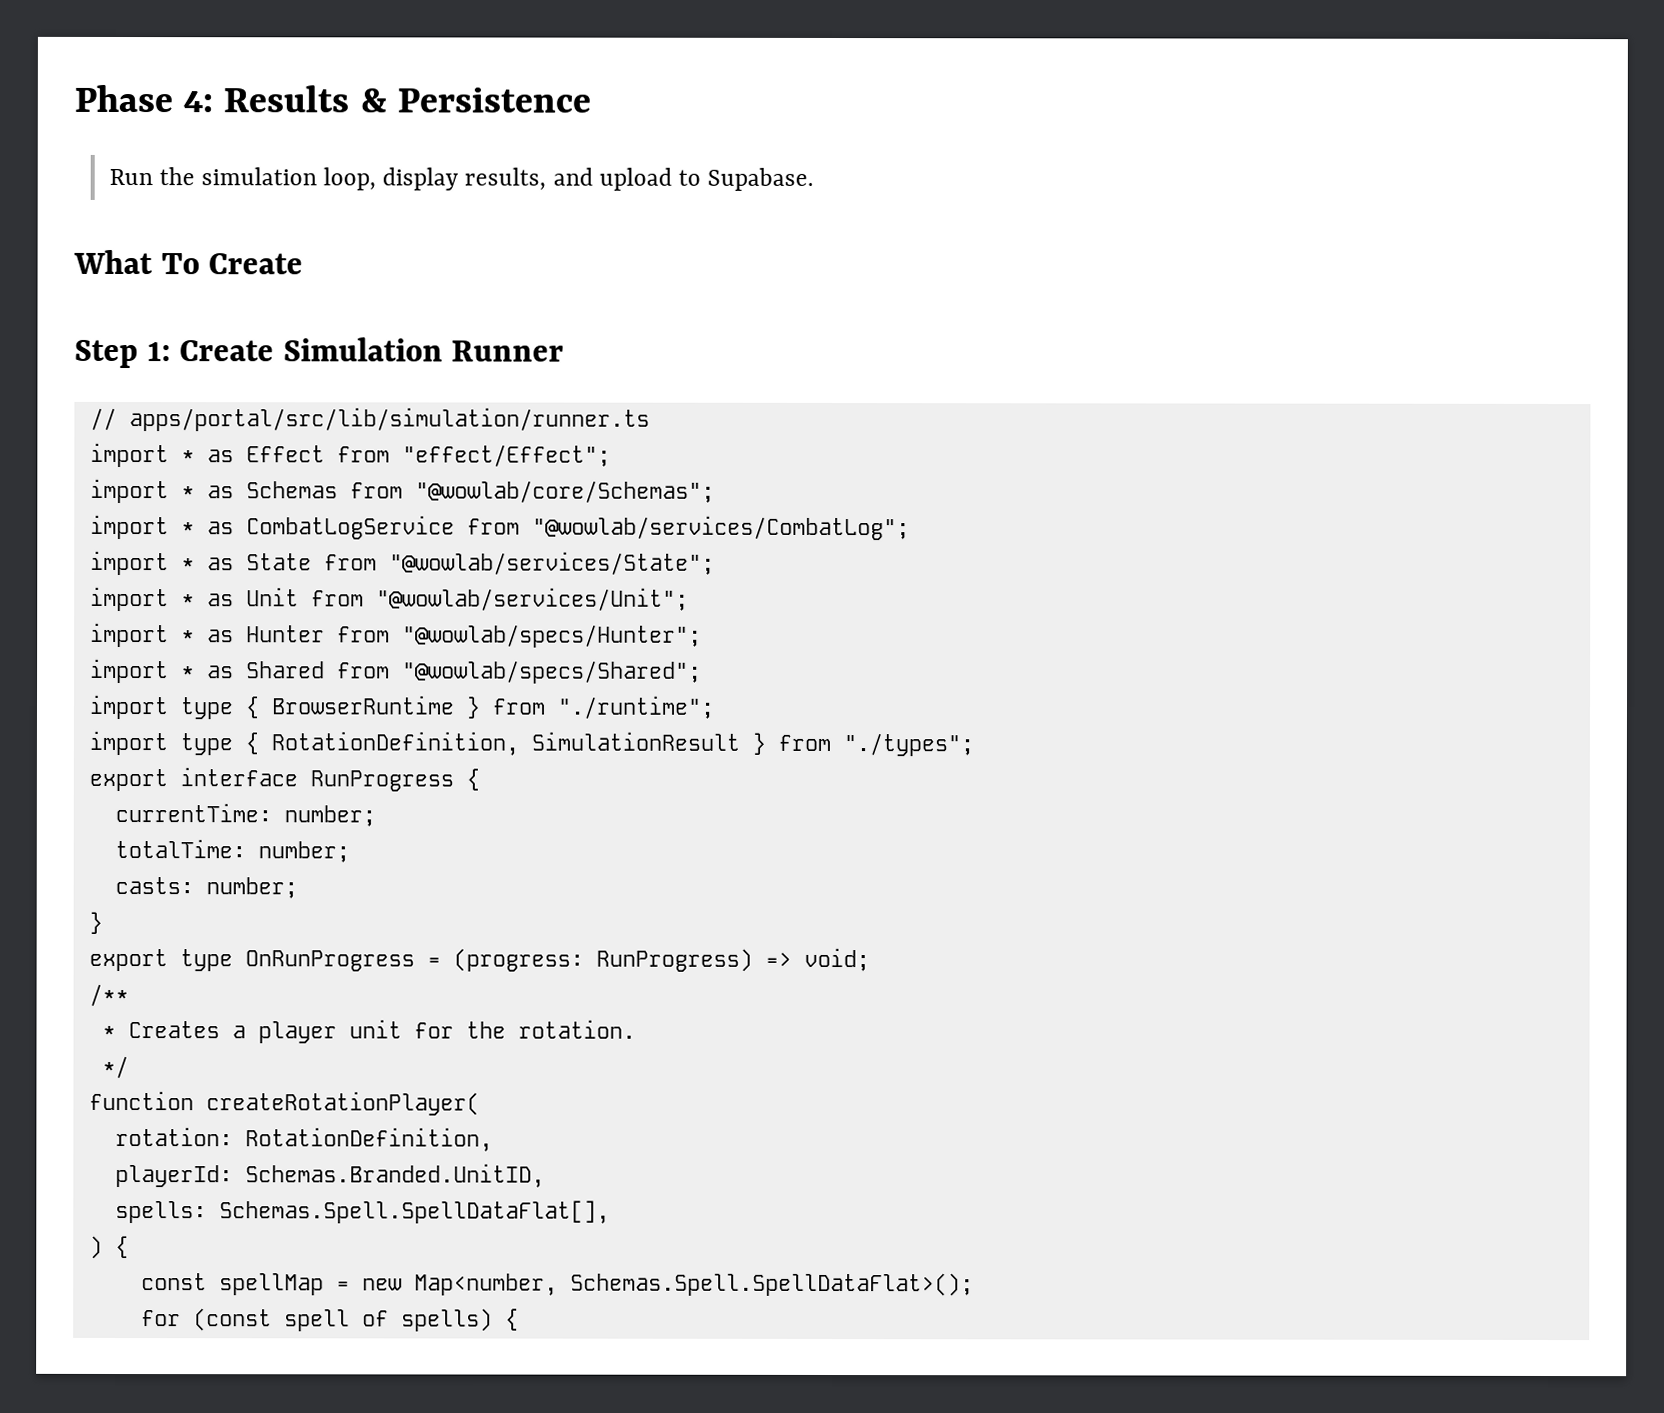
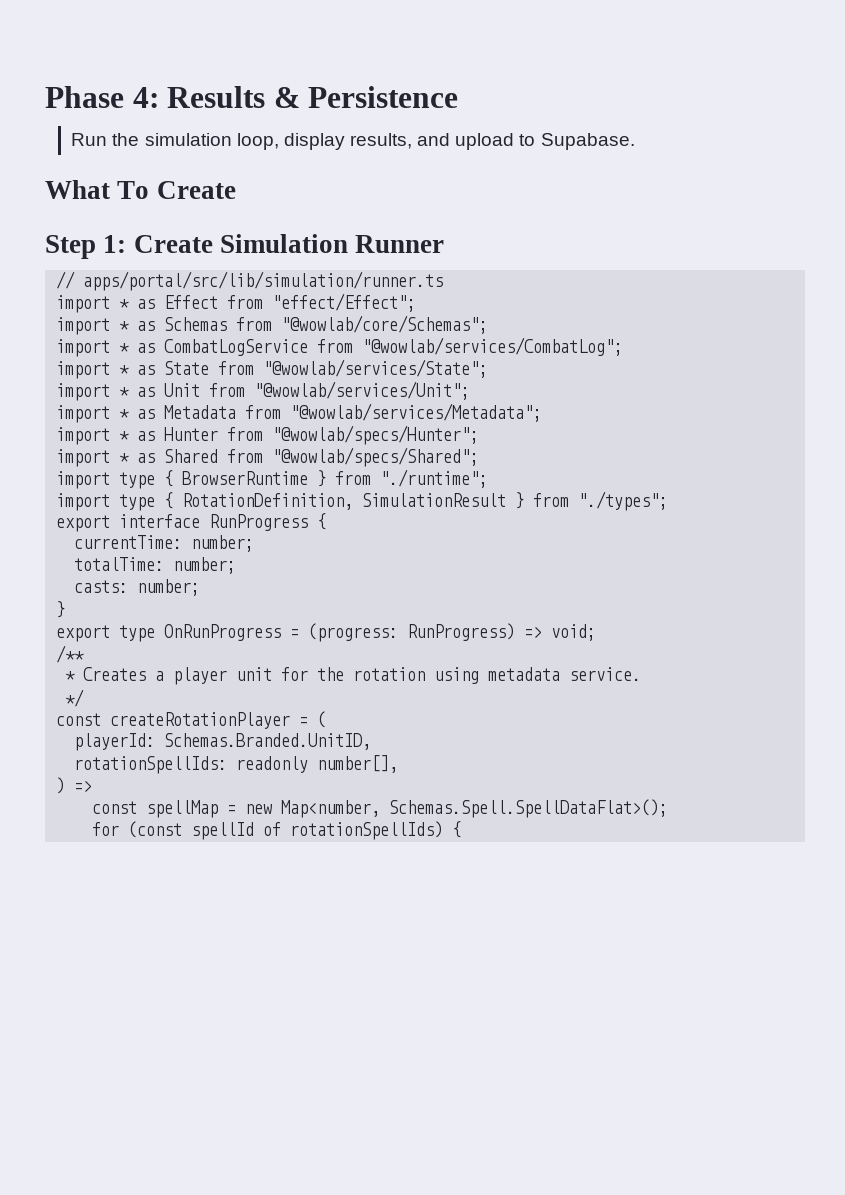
+ import * as Metadata from "@wowlab/services/Metadata";
- * Creates a player unit for the rotation.
+ * Creates a player unit for the rotation using metadata service.
  */
- function createRotationPlayer(
- rotation: RotationDefinition,
+ const createRotationPlayer = (
- spells: Schemas.Spell.SpellDataFlat[],
+ rotationSpellIds: readonly number[],
- ) {
+ ) =>
- for (const spell of spells) {
+ for (const spellId of rotationSpellIds) {

